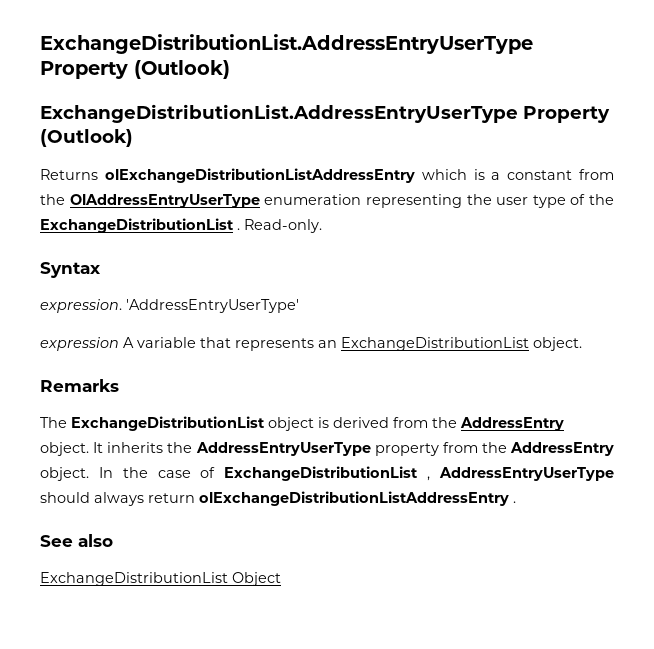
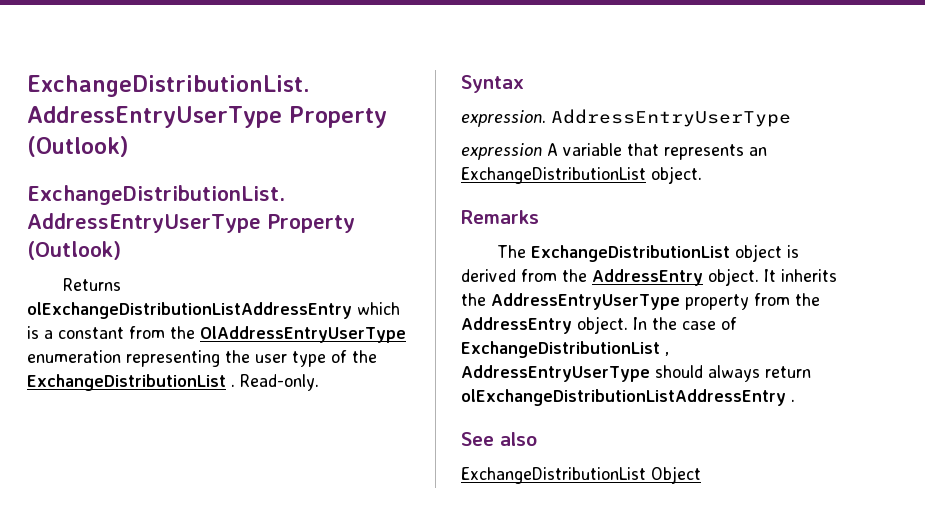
- expression. 'AddressEntryUserType'
+ expression. AddressEntryUserType

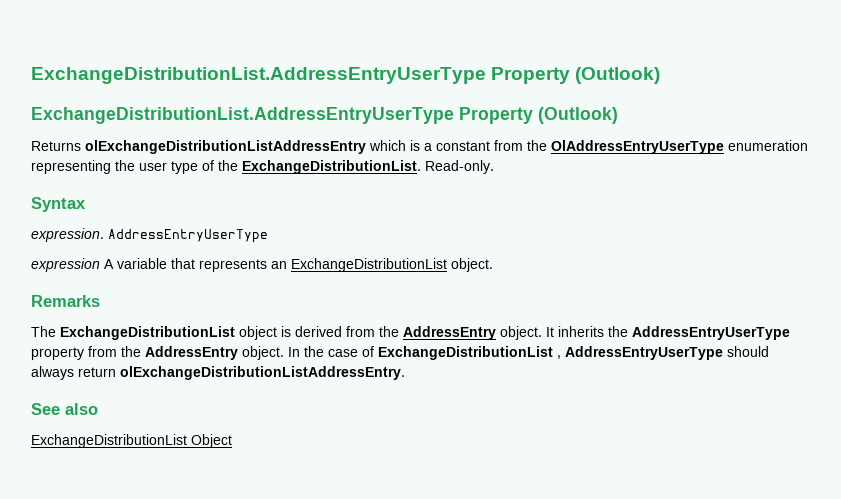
- Returns olExchangeDistributionListAddressEntry which is a constant from the OlAddressEntryUserType enumeration representing the user type of the ExchangeDistributionList .
+ Returns olExchangeDistributionListAddressEntry which is a constant from the OlAddressEntryUserType enumeration representing the user type of the ExchangeDistributionList.
- In the case of ExchangeDistributionList , AddressEntryUserType should always return olExchangeDistributionListAddressEntry .
+ In the case of ExchangeDistributionList , AddressEntryUserType should always return olExchangeDistributionListAddressEntry.

